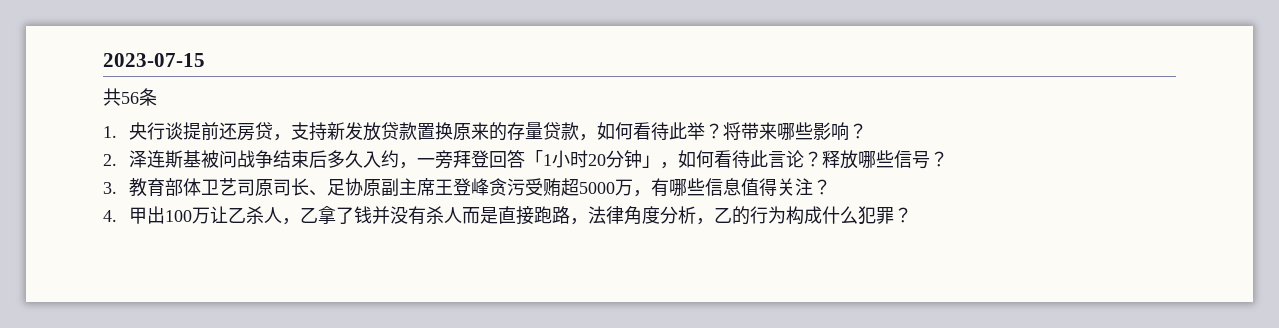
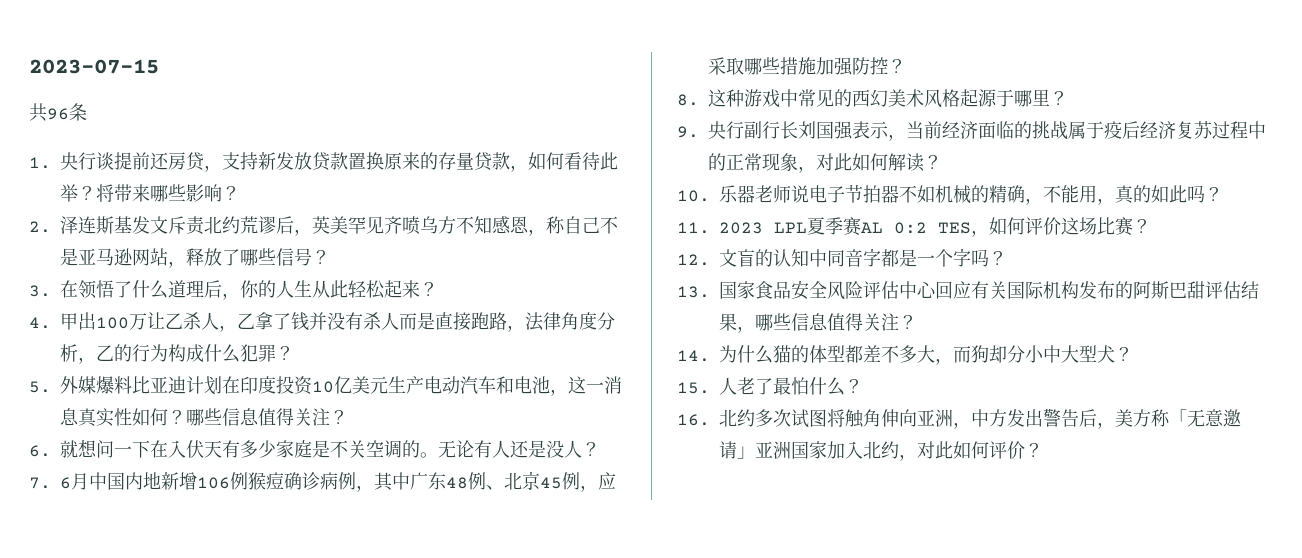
- 共56条
+ 共96条
- 2.泽连斯基被问战争结束后多久入约，一旁拜登回答「1小时20分钟」，如何看待此言论？释放哪些信号？
- 3.教育部体卫艺司原司长、足协原副主席王登峰贪污受贿超5000万，有哪些信息值得关注？
+ 2.泽连斯基发文斥责北约荒谬后，英美罕见齐喷乌方不知感恩，称自己不是亚马逊网站，释放了哪些信号？
+ 3.在领悟了什么道理后，你的人生从此轻松起来？
+ 5.外媒爆料比亚迪计划在印度投资10亿美元生产电动汽车和电池，这一消息真实性如何？哪些信息值得关注？
+ 6.就想问一下在入伏天有多少家庭是不关空调的。无论有人还是没人？
+ 7. 6月中国内地新增106例猴痘确诊病例，其中广东48例、北京45例，应采取哪些措施加强防控？
+ 8.这种游戏中常见的西幻美术风格起源于哪里？
+ 9.央行副行长刘国强表示，当前经济面临的挑战属于疫后经济复苏过程中的正常现象，对此如何解读？
+ 10.乐器老师说电子节拍器不如机械的精确，不能用，真的如此吗？
+ 11. 2023 LPL夏季赛AL 0:2 TES，如何评价这场比赛？
+ 12.文盲的认知中同音字都是一个字吗？
+ 13.国家食品安全风险评估中心回应有关国际机构发布的阿斯巴甜评估结果，哪些信息值得关注？
+ 14.为什么猫的体型都差不多大，而狗却分小中大型犬？
+ 15.人老了最怕什么？
+ 16.北约多次试图将触角伸向亚洲，中方发出警告后，美方称「无意邀请」亚洲国家加入北约，对此如何评价？

